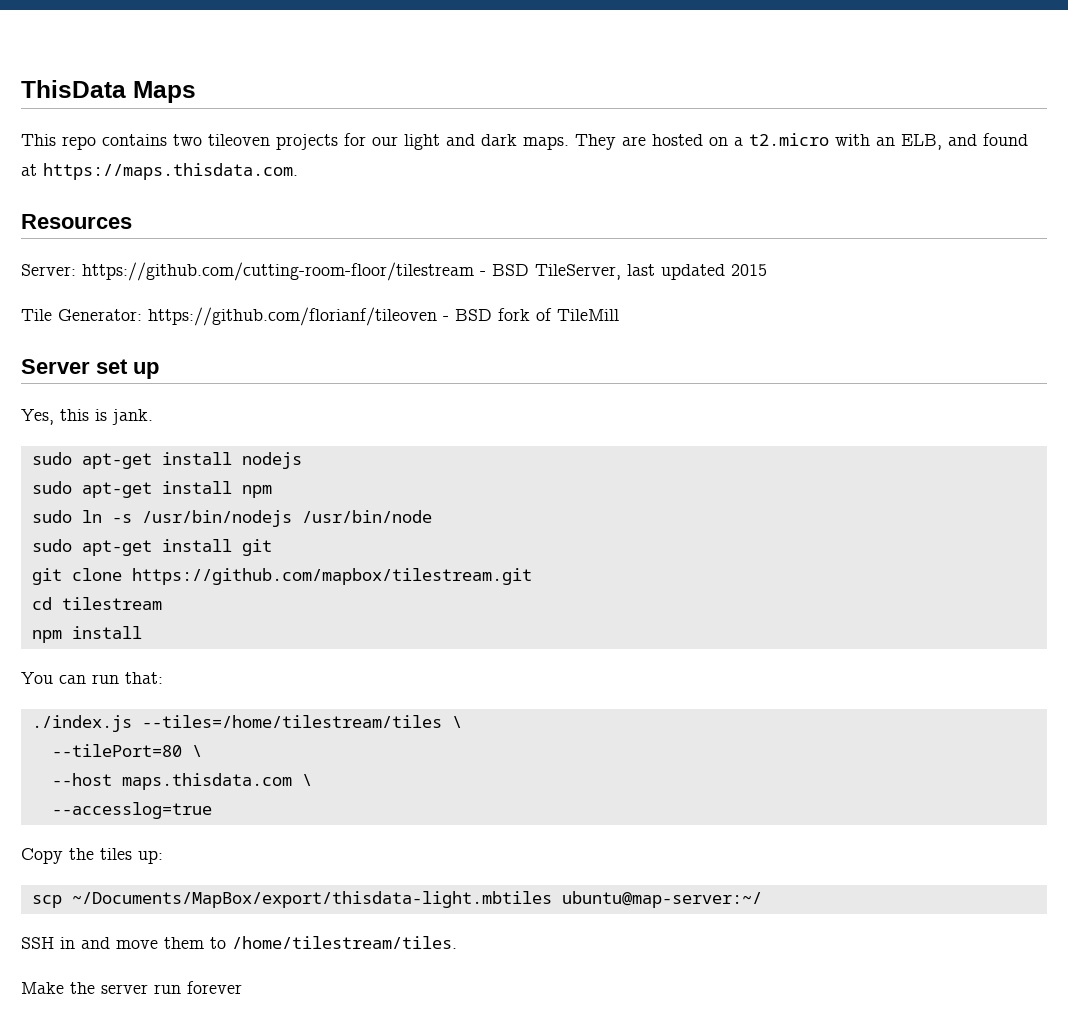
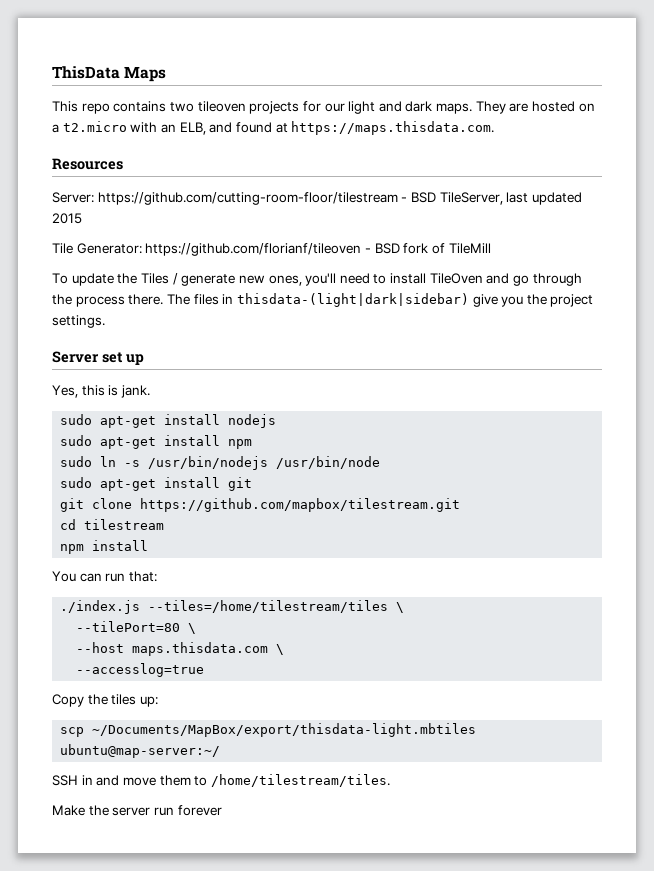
+ To update the Tiles / generate new ones, you'll need to install TileOven and go through the process there. The files in thisdata-(light|dark|sidebar) give you the project settings.

